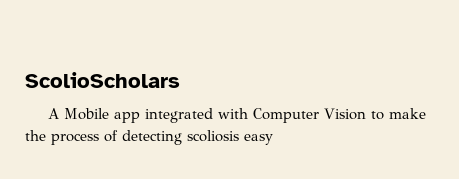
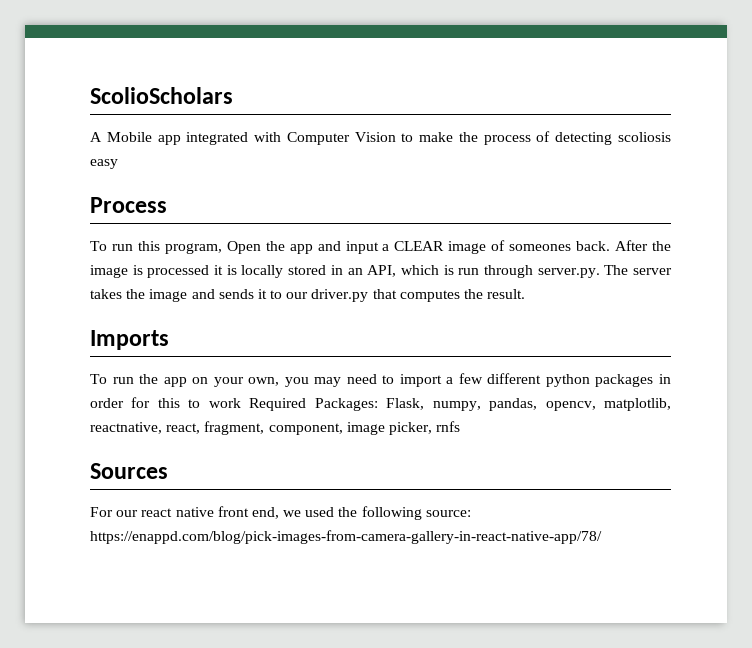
+ Process
+ To run this program, Open the app and input a CLEAR image of someones back. After the image is processed it is locally stored in an API, which is run through server.py. The server takes the image and sends it to our driver.py that computes the result.
+ Imports
+ To run the app on your own, you may need to import a few different python packages in order for this to work Required Packages: Flask, numpy, pandas, opencv, matplotlib, reactnative, react, fragment, component, image picker, rnfs
+ Sources
+ For our react native front end, we used the following source: https://enappd.com/blog/pick-images-from-camera-gallery-in-react-native-app/78/

